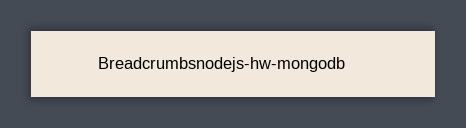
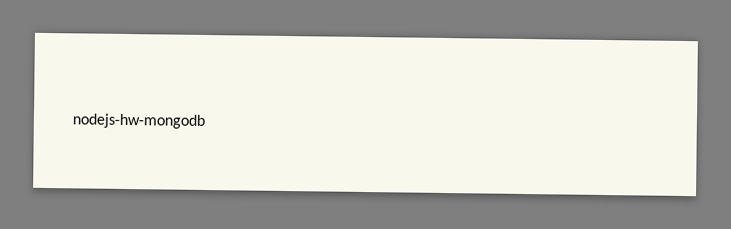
- Breadcrumbsnodejs-hw-mongodb
+ nodejs-hw-mongodb

